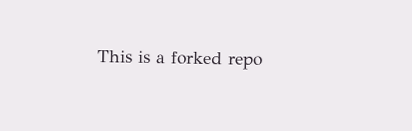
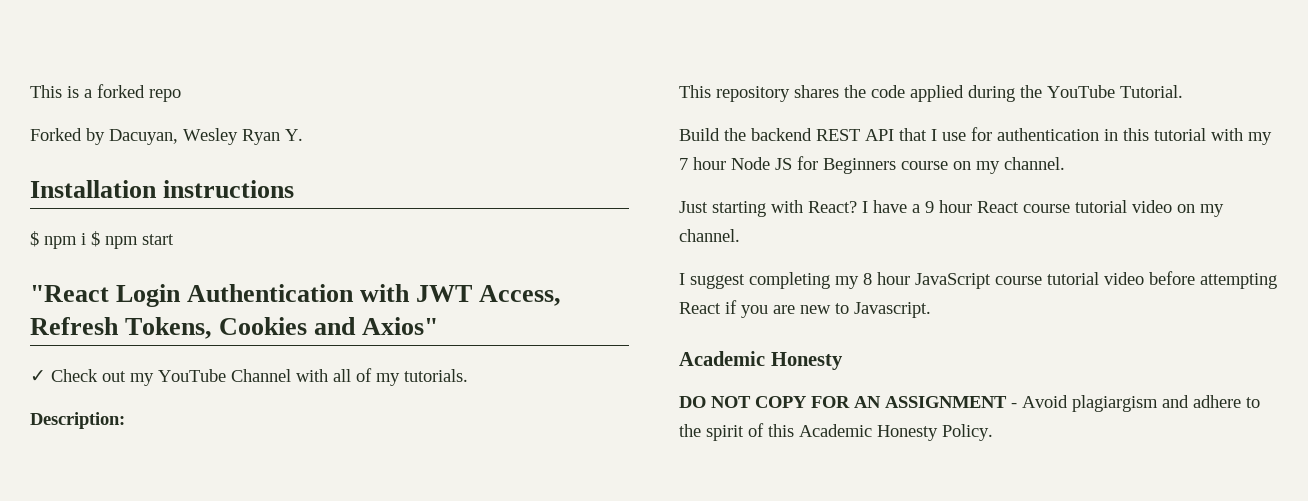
+ Forked by Dacuyan, Wesley Ryan Y.
+ Installation instructions
+ $ npm i $ npm start
+ "React Login Authentication with JWT Access, Refresh Tokens, Cookies and Axios"
+ ✓ Check out my YouTube Channel with all of my tutorials.
+ Description:
+ This repository shares the code applied during the YouTube Tutorial.
+ Build the backend REST API that I use for authentication in this tutorial with my 7 hour Node JS for Beginners course on my channel.
+ Just starting with React? I have a 9 hour React course tutorial video on my channel.
+ I suggest completing my 8 hour JavaScript course tutorial video before attempting React if you are new to Javascript.
+ Academic Honesty
+ DO NOT COPY FOR AN ASSIGNMENT - Avoid plagiargism and adhere to the spirit of this Academic Honesty Policy.

